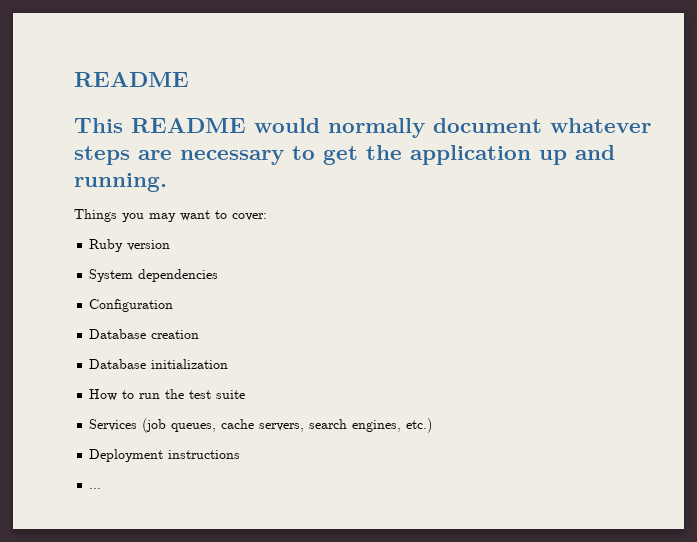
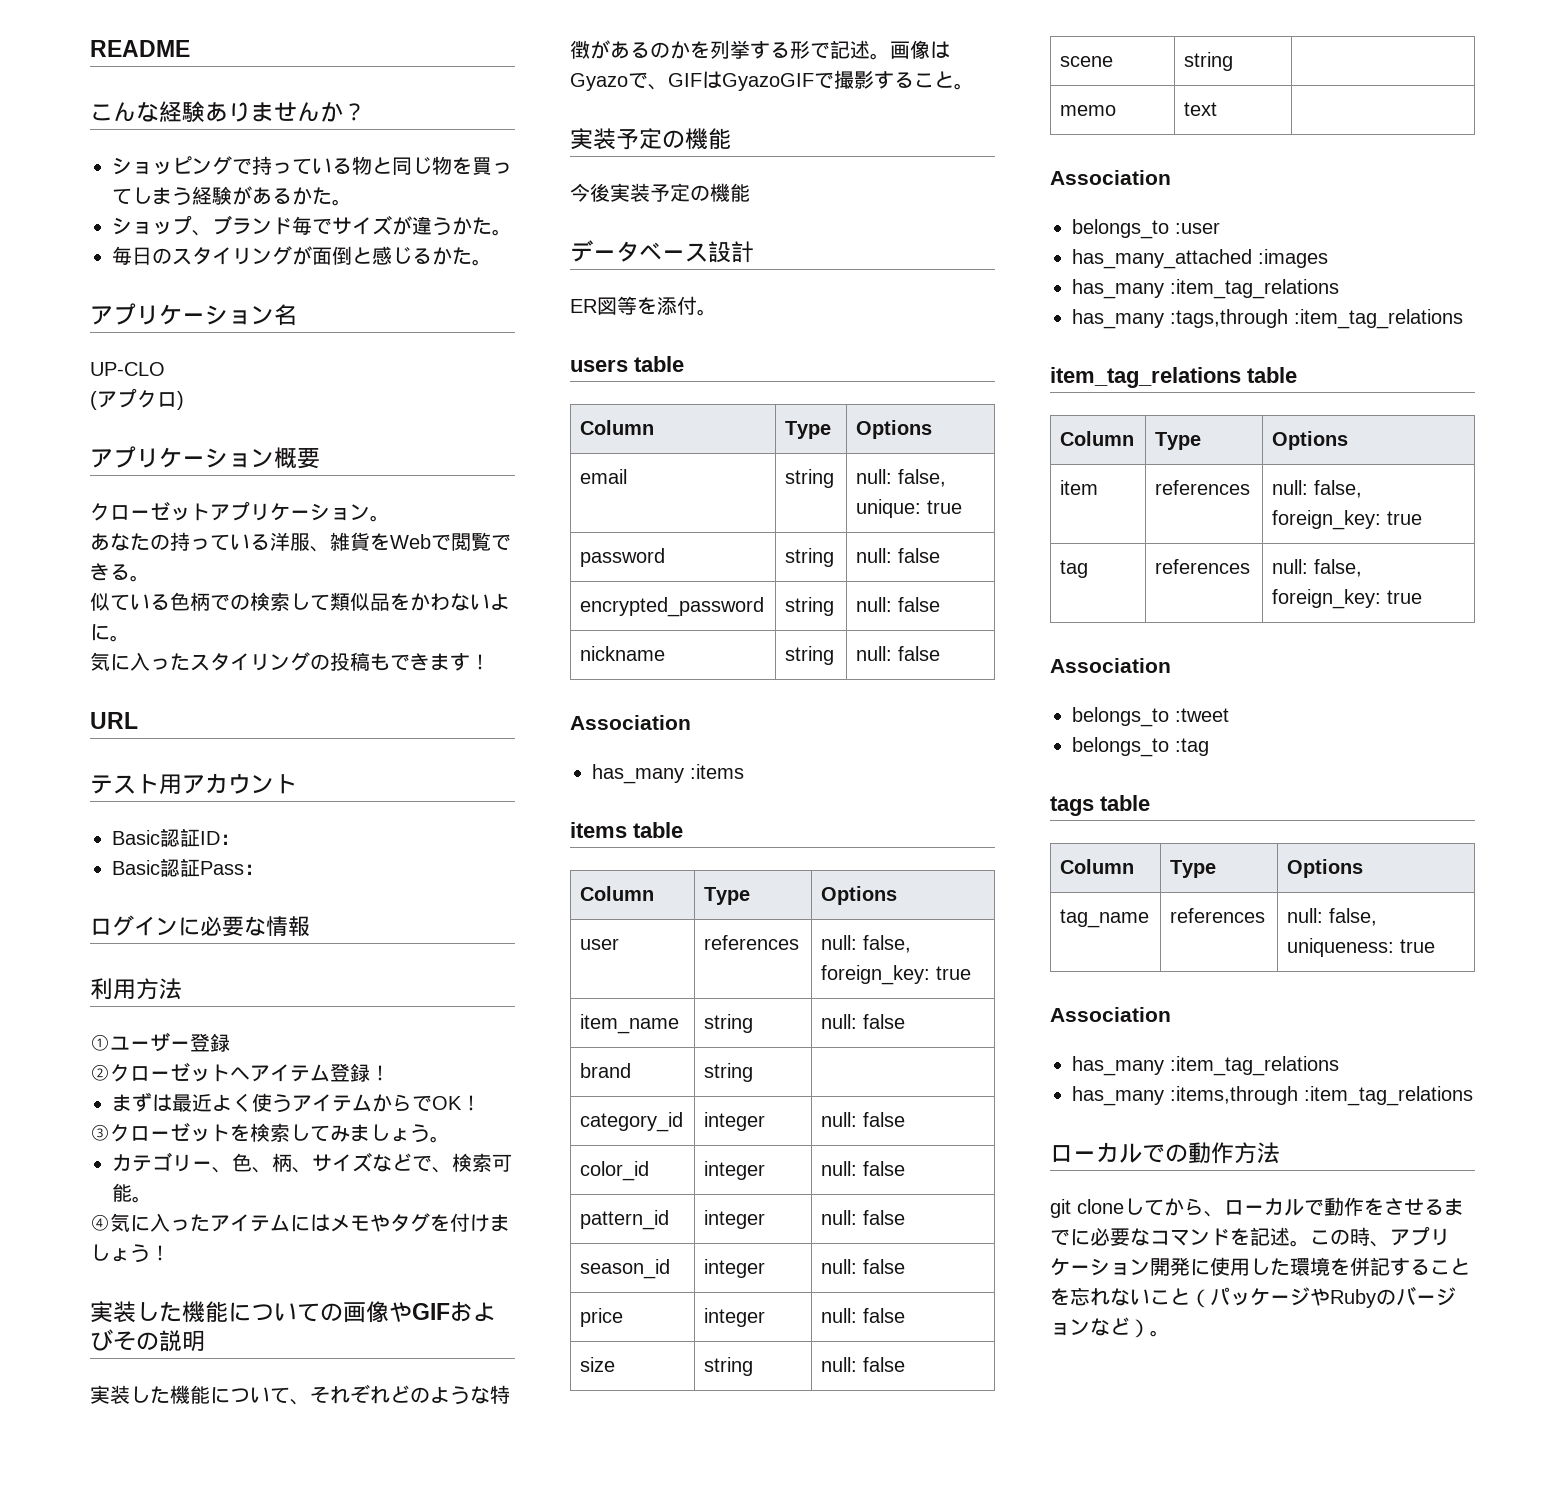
- This README would normally document whatever steps are necessary to get the application up and running.
- Things you may want to cover:
- Ruby version
- System dependencies
- Configuration
- Database creation
- Database initialization
- How to run the test suite
- Services (job queues, cache servers, search engines, etc.)
- Deployment instructions
- ...
+ こんな経験ありませんか？
+ ショッピングで持っている物と同じ物を買ってしまう経験があるかた。
+ ショップ、ブランド毎でサイズが違うかた。
+ 毎日のスタイリングが面倒と感じるかた。
+ アプリケーション名
+ UP-CLO
+ (アプクロ)
+ アプリケーション概要
+ クローゼットアプリケーション。
+ あなたの持っている洋服、雑貨をWebで閲覧できる。
+ 似ている色柄での検索して類似品をかわないよに。
+ 気に入ったスタイリングの投稿もできます！
+ URL
+ テスト用アカウント
+ Basic認証ID：
+ Basic認証Pass：
+ ログインに必要な情報
+ 利用方法
+ ①ユーザー登録
+ ②クローゼットへアイテム登録！
+ まずは最近よく使うアイテムからでOK！
+ ③クローゼットを検索してみましょう。
+ カテゴリー、色、柄、サイズなどで、検索可能。
+ ④気に入ったアイテムにはメモやタグを付けましょう！
+ 実装した機能についての画像やGIFおよびその説明
+ 実装した機能について、それぞれどのような特徴があるのかを列挙する形で記述。画像はGyazoで、GIFはGyazoGIFで撮影すること。
+ 実装予定の機能
+ 今後実装予定の機能
+ データベース設計
+ ER図等を添付。
+ users table
+ Column | Type | Options
+ email | string | null: false, unique: true
+ password | string | null: false
+ encrypted_password | string | null: false
+ nickname | string | null: false
+ Association
+ has_many :items
+ items table
+ Column | Type | Options
+ user | references | null: false, foreign_key: true
+ item_name | string | null: false
+ brand | string |
+ category_id | integer | null: false
+ color_id | integer | null: false
+ pattern_id | integer | null: false
+ season_id | integer | null: false
+ price | integer | null: false
+ size | string | null: false
+ scene | string |
+ memo | text |
+ Association
+ belongs_to :user
+ has_many_attached :images
+ has_many :item_tag_relations
+ has_many :tags,through :item_tag_relations
+ item_tag_relations table
+ Column | Type | Options
+ item | references | null: false, foreign_key: true
+ tag | references | null: false, foreign_key: true
+ Association
+ belongs_to :tweet
+ belongs_to :tag
+ tags table
+ Column | Type | Options
+ tag_name | references | null: false, uniqueness: true
+ Association
+ has_many :item_tag_relations
+ has_many :items,through :item_tag_relations
+ ローカルでの動作方法
+ git cloneしてから、ローカルで動作をさせるまでに必要なコマンドを記述。この時、アプリケーション開発に使用した環境を併記することを忘れないこと（パッケージやRubyのバージョンなど）。

